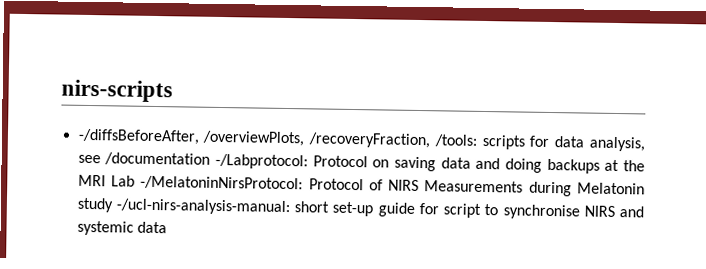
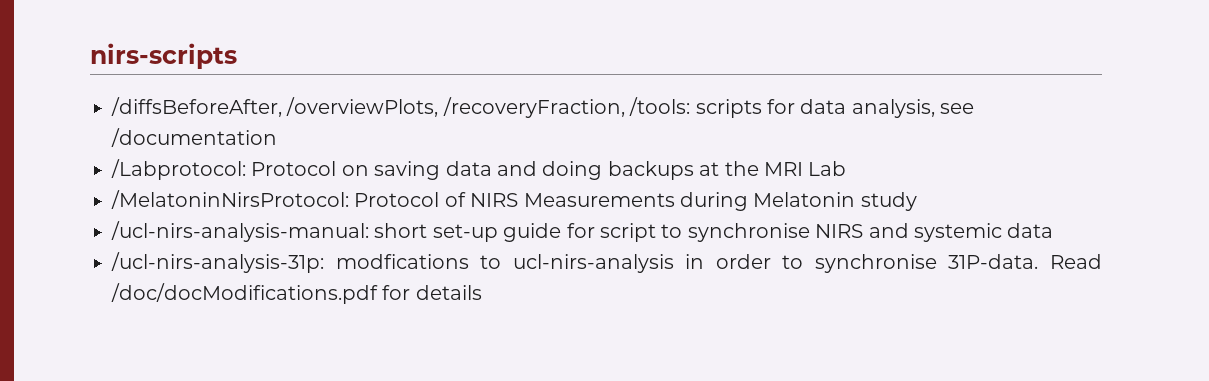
- -/diffsBeforeAfter, /overviewPlots, /recoveryFraction, /tools: scripts for data analysis, see /documentation -/Labprotocol: Protocol on saving data and doing backups at the MRI Lab -/MelatoninNirsProtocol: Protocol of NIRS Measurements during Melatonin study -/ucl-nirs-analysis-manual: short set-up guide for script to synchronise NIRS and systemic data
+ /diffsBeforeAfter, /overviewPlots, /recoveryFraction, /tools: scripts for data analysis, see /documentation
+ /Labprotocol: Protocol on saving data and doing backups at the MRI Lab
+ /MelatoninNirsProtocol: Protocol of NIRS Measurements during Melatonin study
+ /ucl-nirs-analysis-manual: short set-up guide for script to synchronise NIRS and systemic data
+ /ucl-nirs-analysis-31p: modfications to ucl-nirs-analysis in order to synchronise 31P-data. Read /doc/docModifications.pdf for details

